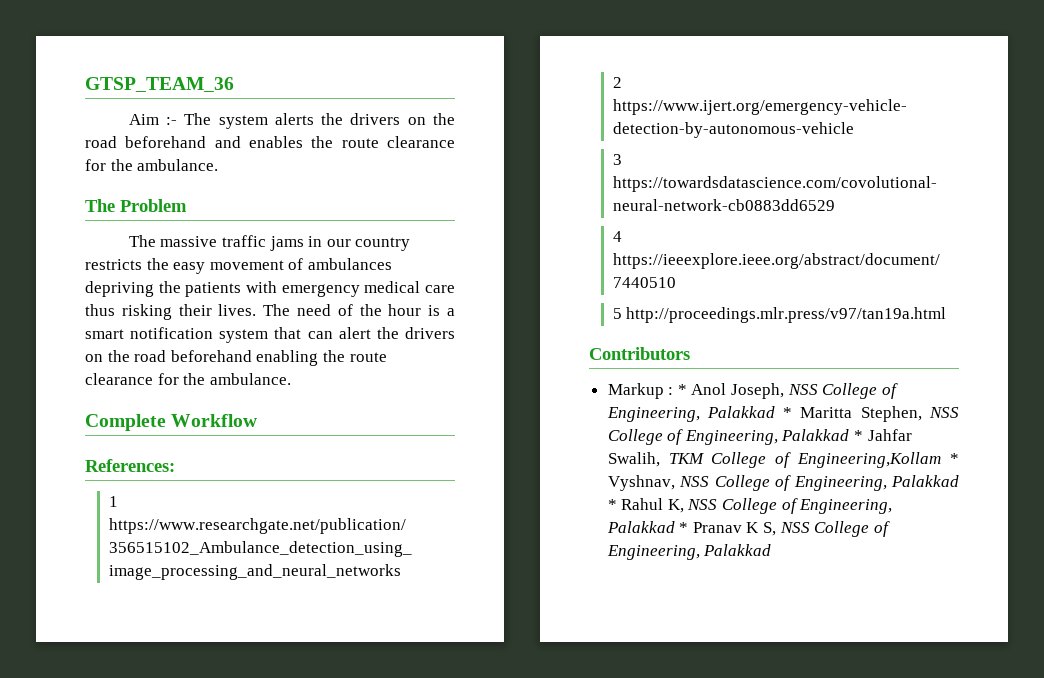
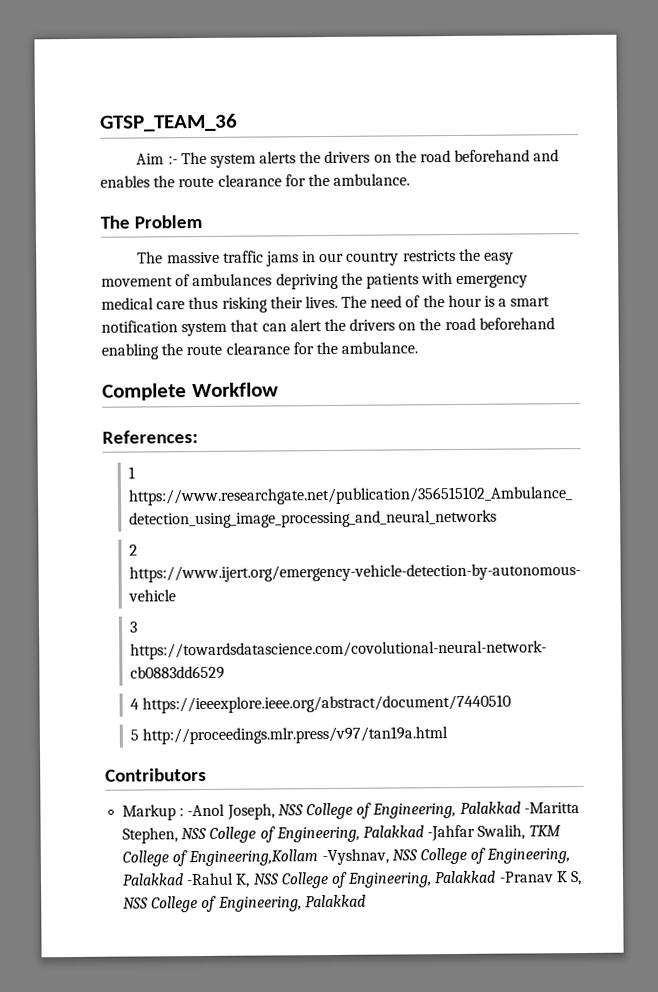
- Markup : * Anol Joseph, NSS College of Engineering, Palakkad * Maritta Stephen, NSS College of Engineering, Palakkad * Jahfar Swalih, TKM College of Engineering,Kollam * Vyshnav, NSS College of Engineering, Palakkad * Rahul K, NSS College of Engineering, Palakkad * Pranav K S, NSS College of Engineering, Palakkad
+ Markup : -Anol Joseph, NSS College of Engineering, Palakkad -Maritta Stephen, NSS College of Engineering, Palakkad -Jahfar Swalih, TKM College of Engineering,Kollam -Vyshnav, NSS College of Engineering, Palakkad -Rahul K, NSS College of Engineering, Palakkad -Pranav K S, NSS College of Engineering, Palakkad

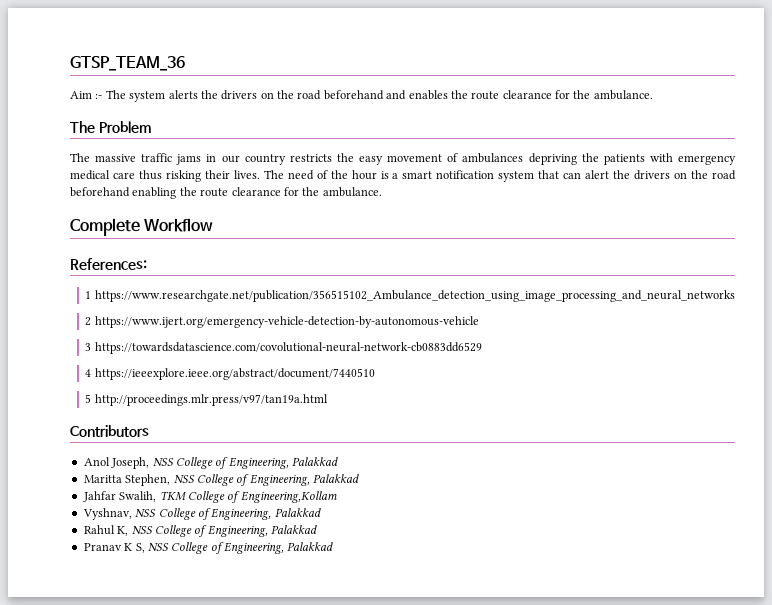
- Markup : -Anol Joseph, NSS College of Engineering, Palakkad -Maritta Stephen, NSS College of Engineering, Palakkad -Jahfar Swalih, TKM College of Engineering,Kollam -Vyshnav, NSS College of Engineering, Palakkad -Rahul K, NSS College of Engineering, Palakkad -Pranav K S, NSS College of Engineering, Palakkad
+ Anol Joseph, NSS College of Engineering, Palakkad
+ Maritta Stephen, NSS College of Engineering, Palakkad
+ Jahfar Swalih, TKM College of Engineering,Kollam
+ Vyshnav, NSS College of Engineering, Palakkad
+ Rahul K, NSS College of Engineering, Palakkad
+ Pranav K S, NSS College of Engineering, Palakkad

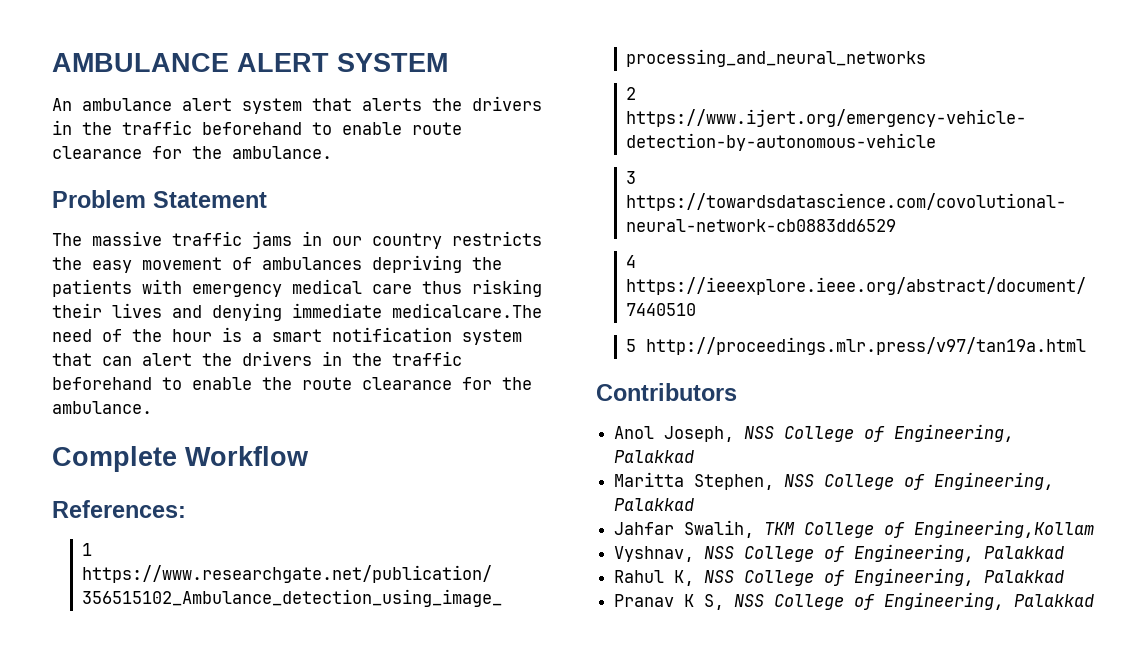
- GTSP_TEAM_36
- Aim :- The system alerts the drivers on the road beforehand and enables the route clearance for the ambulance.
- The Problem
+ AMBULANCE ALERT SYSTEM
+ An ambulance alert system that alerts the drivers in the traffic beforehand to enable route clearance for the ambulance.
+ Problem Statement
- The massive traffic jams in our country restricts the easy movement of ambulances depriving the patients with emergency medical care thus risking their lives. The need of the hour is a smart notification system that can alert the drivers on the road beforehand enabling the route clearance for the ambulance.
+ The massive traffic jams in our country restricts the easy movement of ambulances depriving the patients with emergency medical care thus risking their lives and denying immediate medicalcare.The need of the hour is a smart notification system that can alert the drivers in the traffic beforehand to enable the route clearance for the ambulance.

